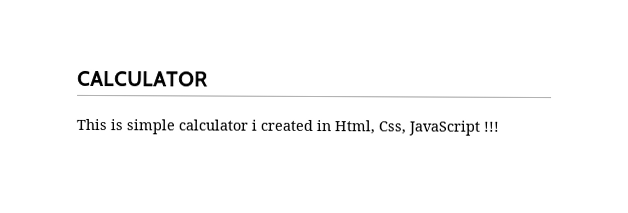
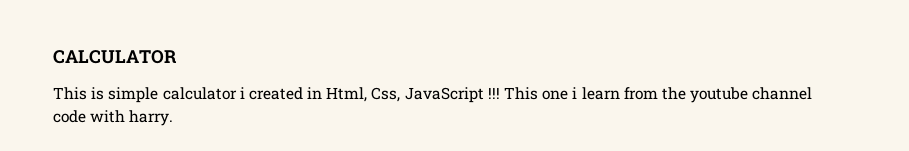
+ This one i learn from the youtube channel code with harry.

